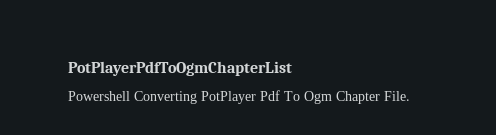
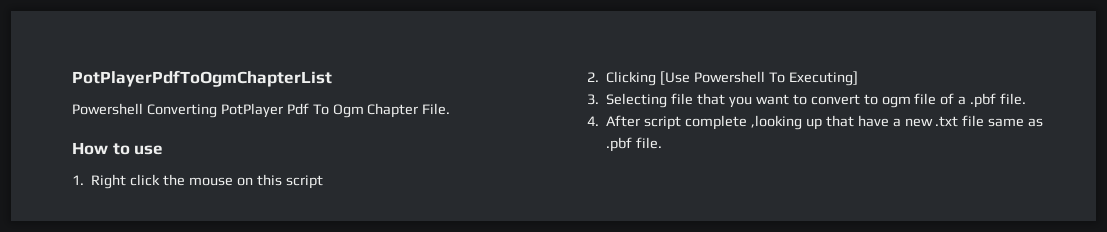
+ How to use
+ 1. Right click the mouse on this script
+ 2. Clicking [Use Powershell To Executing]
+ 3. Selecting file that you want to convert to ogm file of a .pbf file.
+ 4. After script complete ,looking up that have a new .txt file same as .pbf file.

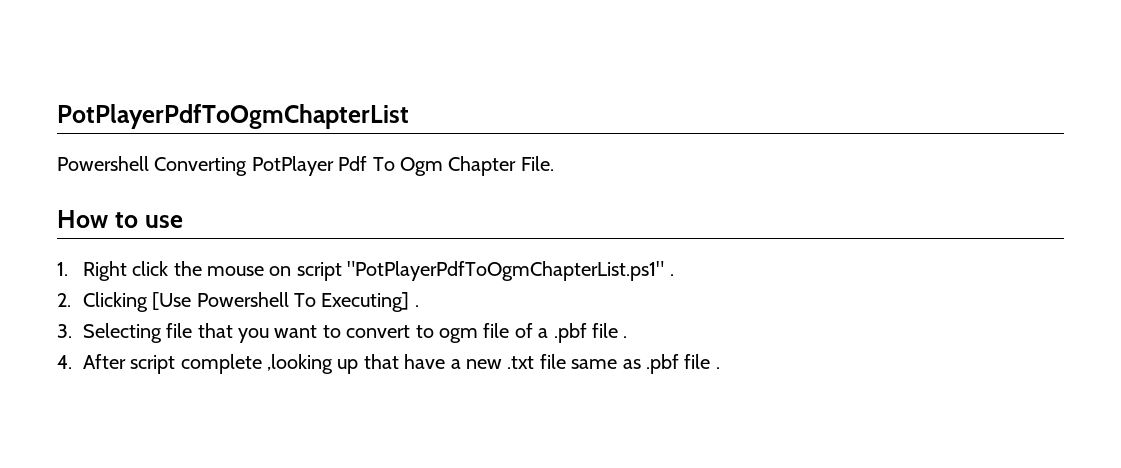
- 1. Right click the mouse on this script
+ 1. Right click the mouse on script "PotPlayerPdfToOgmChapterList.ps1" .
- 2. Clicking [Use Powershell To Executing]
+ 2. Clicking [Use Powershell To Executing] .
- 3. Selecting file that you want to convert to ogm file of a .pbf file.
+ 3. Selecting file that you want to convert to ogm file of a .pbf file .
- 4. After script complete ,looking up that have a new .txt file same as .pbf file.
+ 4. After script complete ,looking up that have a new .txt file same as .pbf file .

